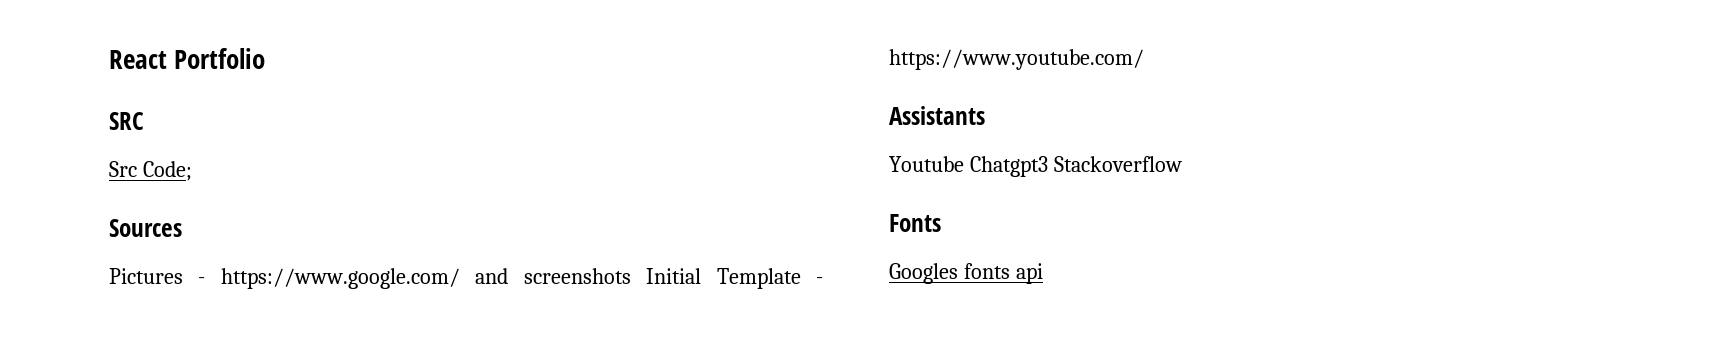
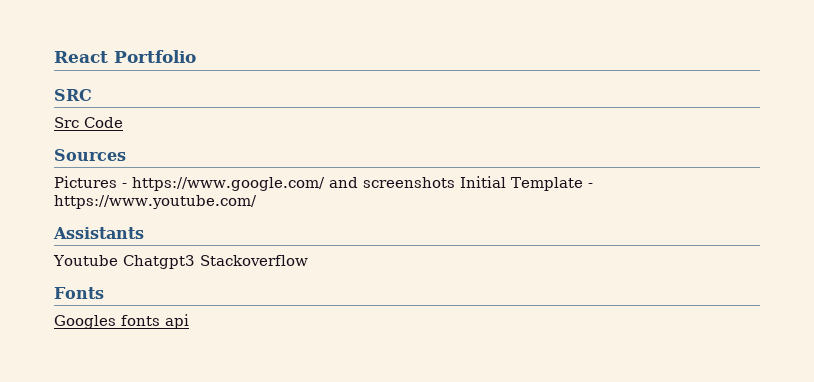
- Src Code;
+ Src Code

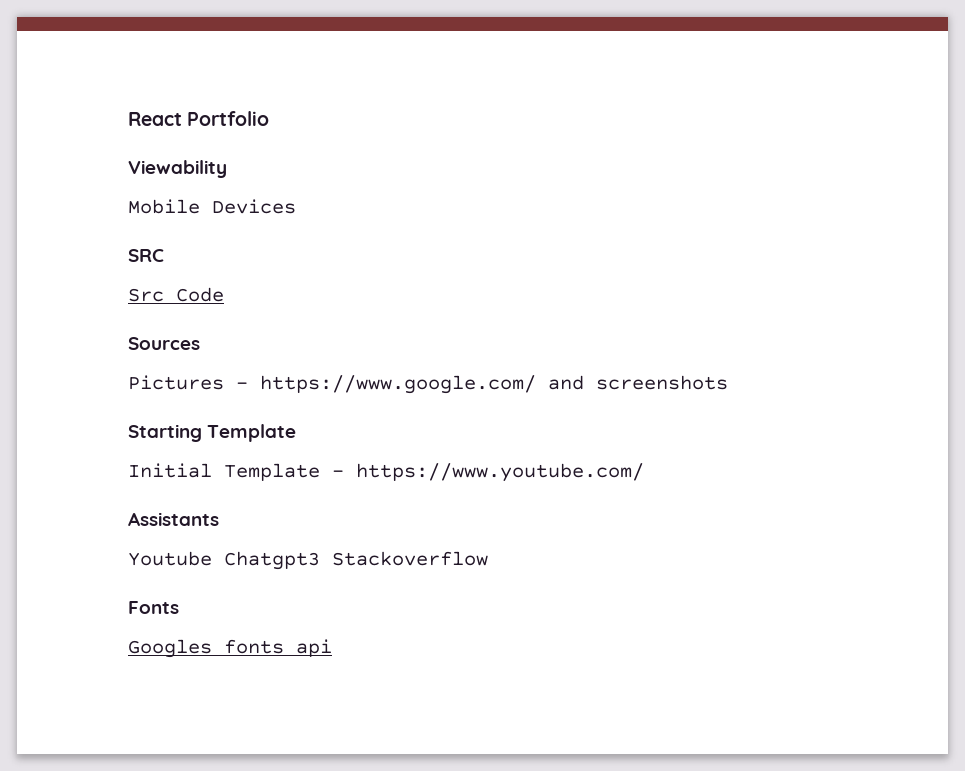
+ Viewability
+ Mobile Devices
- Pictures - https://www.google.com/ and screenshots Initial Template - https://www.youtube.com/
+ Pictures - https://www.google.com/ and screenshots
+ Starting Template
+ Initial Template - https://www.youtube.com/

